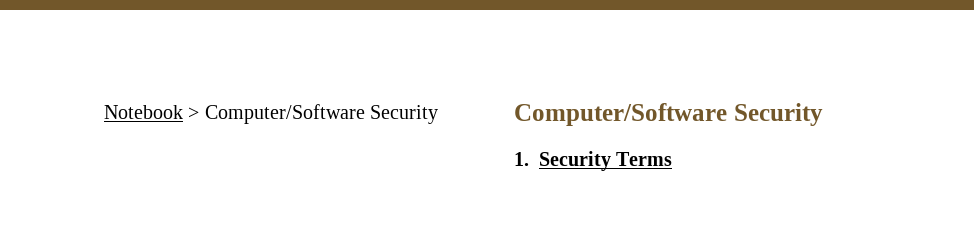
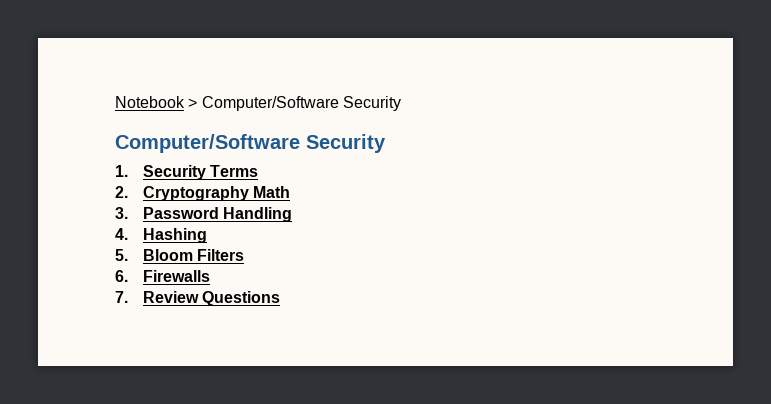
+ 2. Cryptography Math
+ 3. Password Handling
+ 4. Hashing
+ 5. Bloom Filters
+ 6. Firewalls
+ 7. Review Questions

